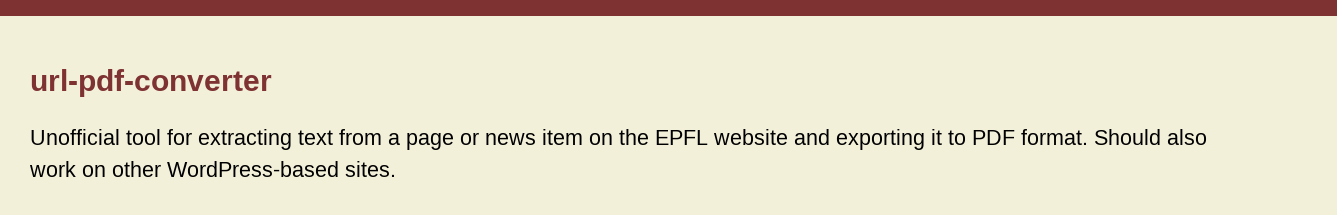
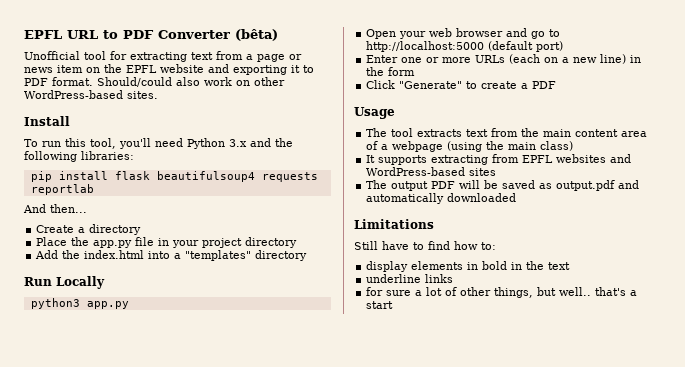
- url-pdf-converter
+ EPFL URL to PDF Converter (bêta)
- Should also work on other WordPress-based sites.
+ Should/could also work on other WordPress-based sites.
+ Install
+ To run this tool, you'll need Python 3.x and the following libraries:
+ pip install flask beautifulsoup4 requests reportlab
+ And then...
+ Create a directory
+ Place the app.py file in your project directory
+ Add the index.html into a "templates" directory
+ Run Locally
+ python3 app.py
+ Open your web browser and go to http://localhost:5000 (default port)
+ Enter one or more URLs (each on a new line) in the form
+ Click "Generate" to create a PDF
+ Usage
+ The tool extracts text from the main content area of a webpage (using the main class)
+ It supports extracting from EPFL websites and WordPress-based sites
+ The output PDF will be saved as output.pdf and automatically downloaded
+ Limitations
+ Still have to find how to:
+ display elements in bold in the text
+ underline links
+ for sure a lot of other things, but well.. that's a start

